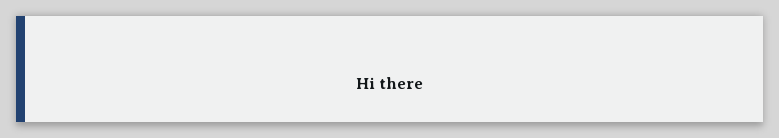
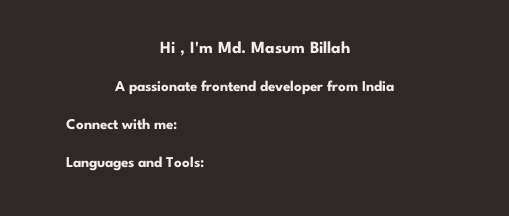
- Hi there
+ Hi , I'm Md. Masum Billah
+ A passionate frontend developer from India
+ Connect with me:
+ Languages and Tools:

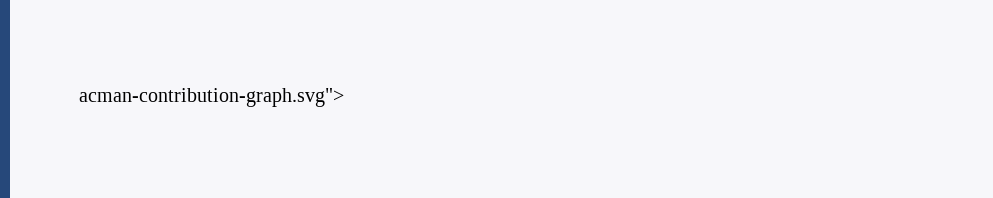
- Hi , I'm Md. Masum Billah
- A passionate frontend developer from India
- Connect with me:
- Languages and Tools:
+ acman-contribution-graph.svg">

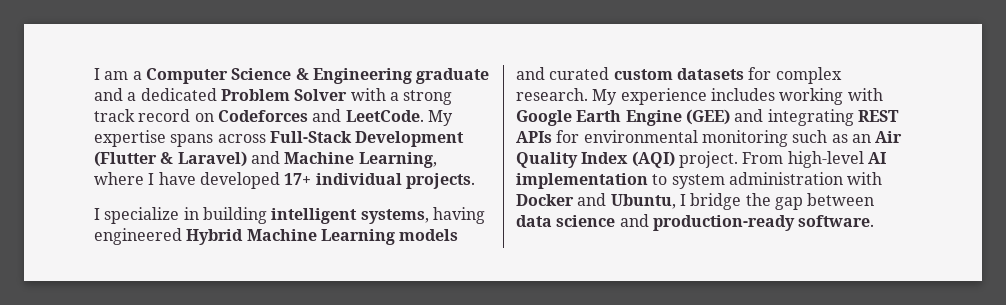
- acman-contribution-graph.svg">
+ I am a Computer Science & Engineering graduate and a dedicated Problem Solver with a strong track record on Codeforces and LeetCode. My expertise spans across Full-Stack Development (Flutter & Laravel) and Machine Learning, where I have developed 17+ individual projects.
+ I specialize in building intelligent systems, having engineered Hybrid Machine Learning models and curated custom datasets for complex research. My experience includes working with Google Earth Engine (GEE) and integrating REST APIs for environmental monitoring such as an Air Quality Index (AQI) project. From high-level AI implementation to system administration with Docker and Ubuntu, I bridge the gap between data science and production-ready software.

